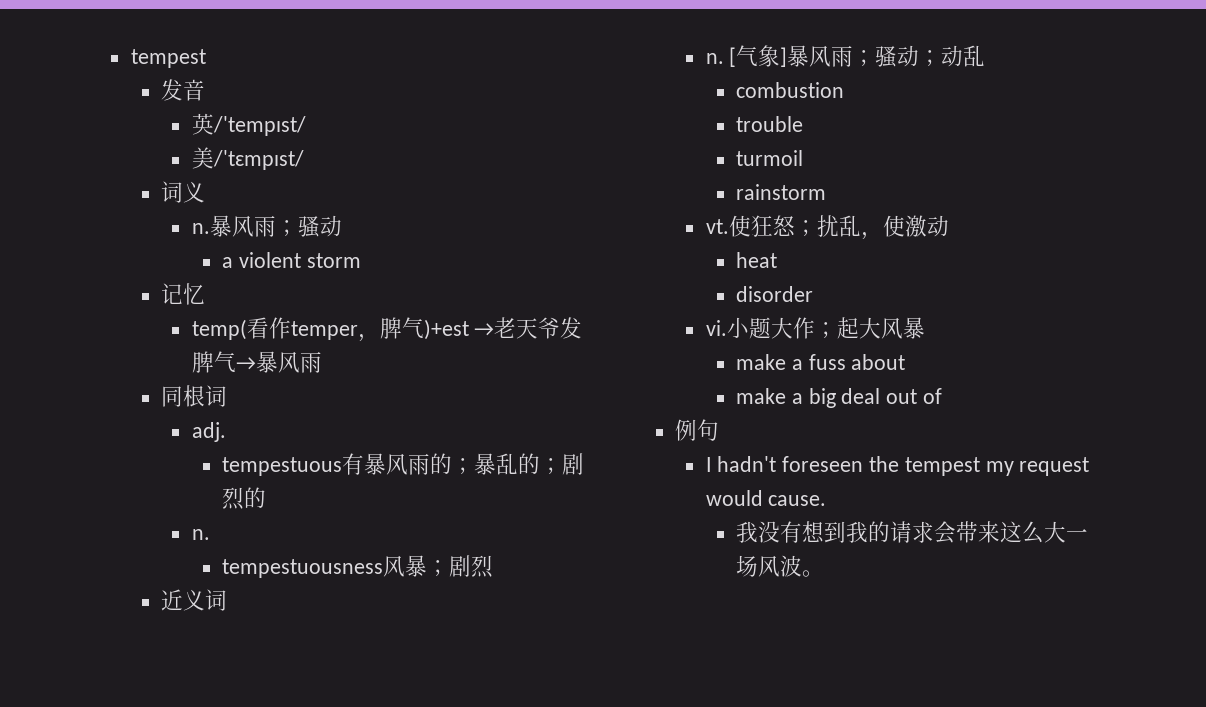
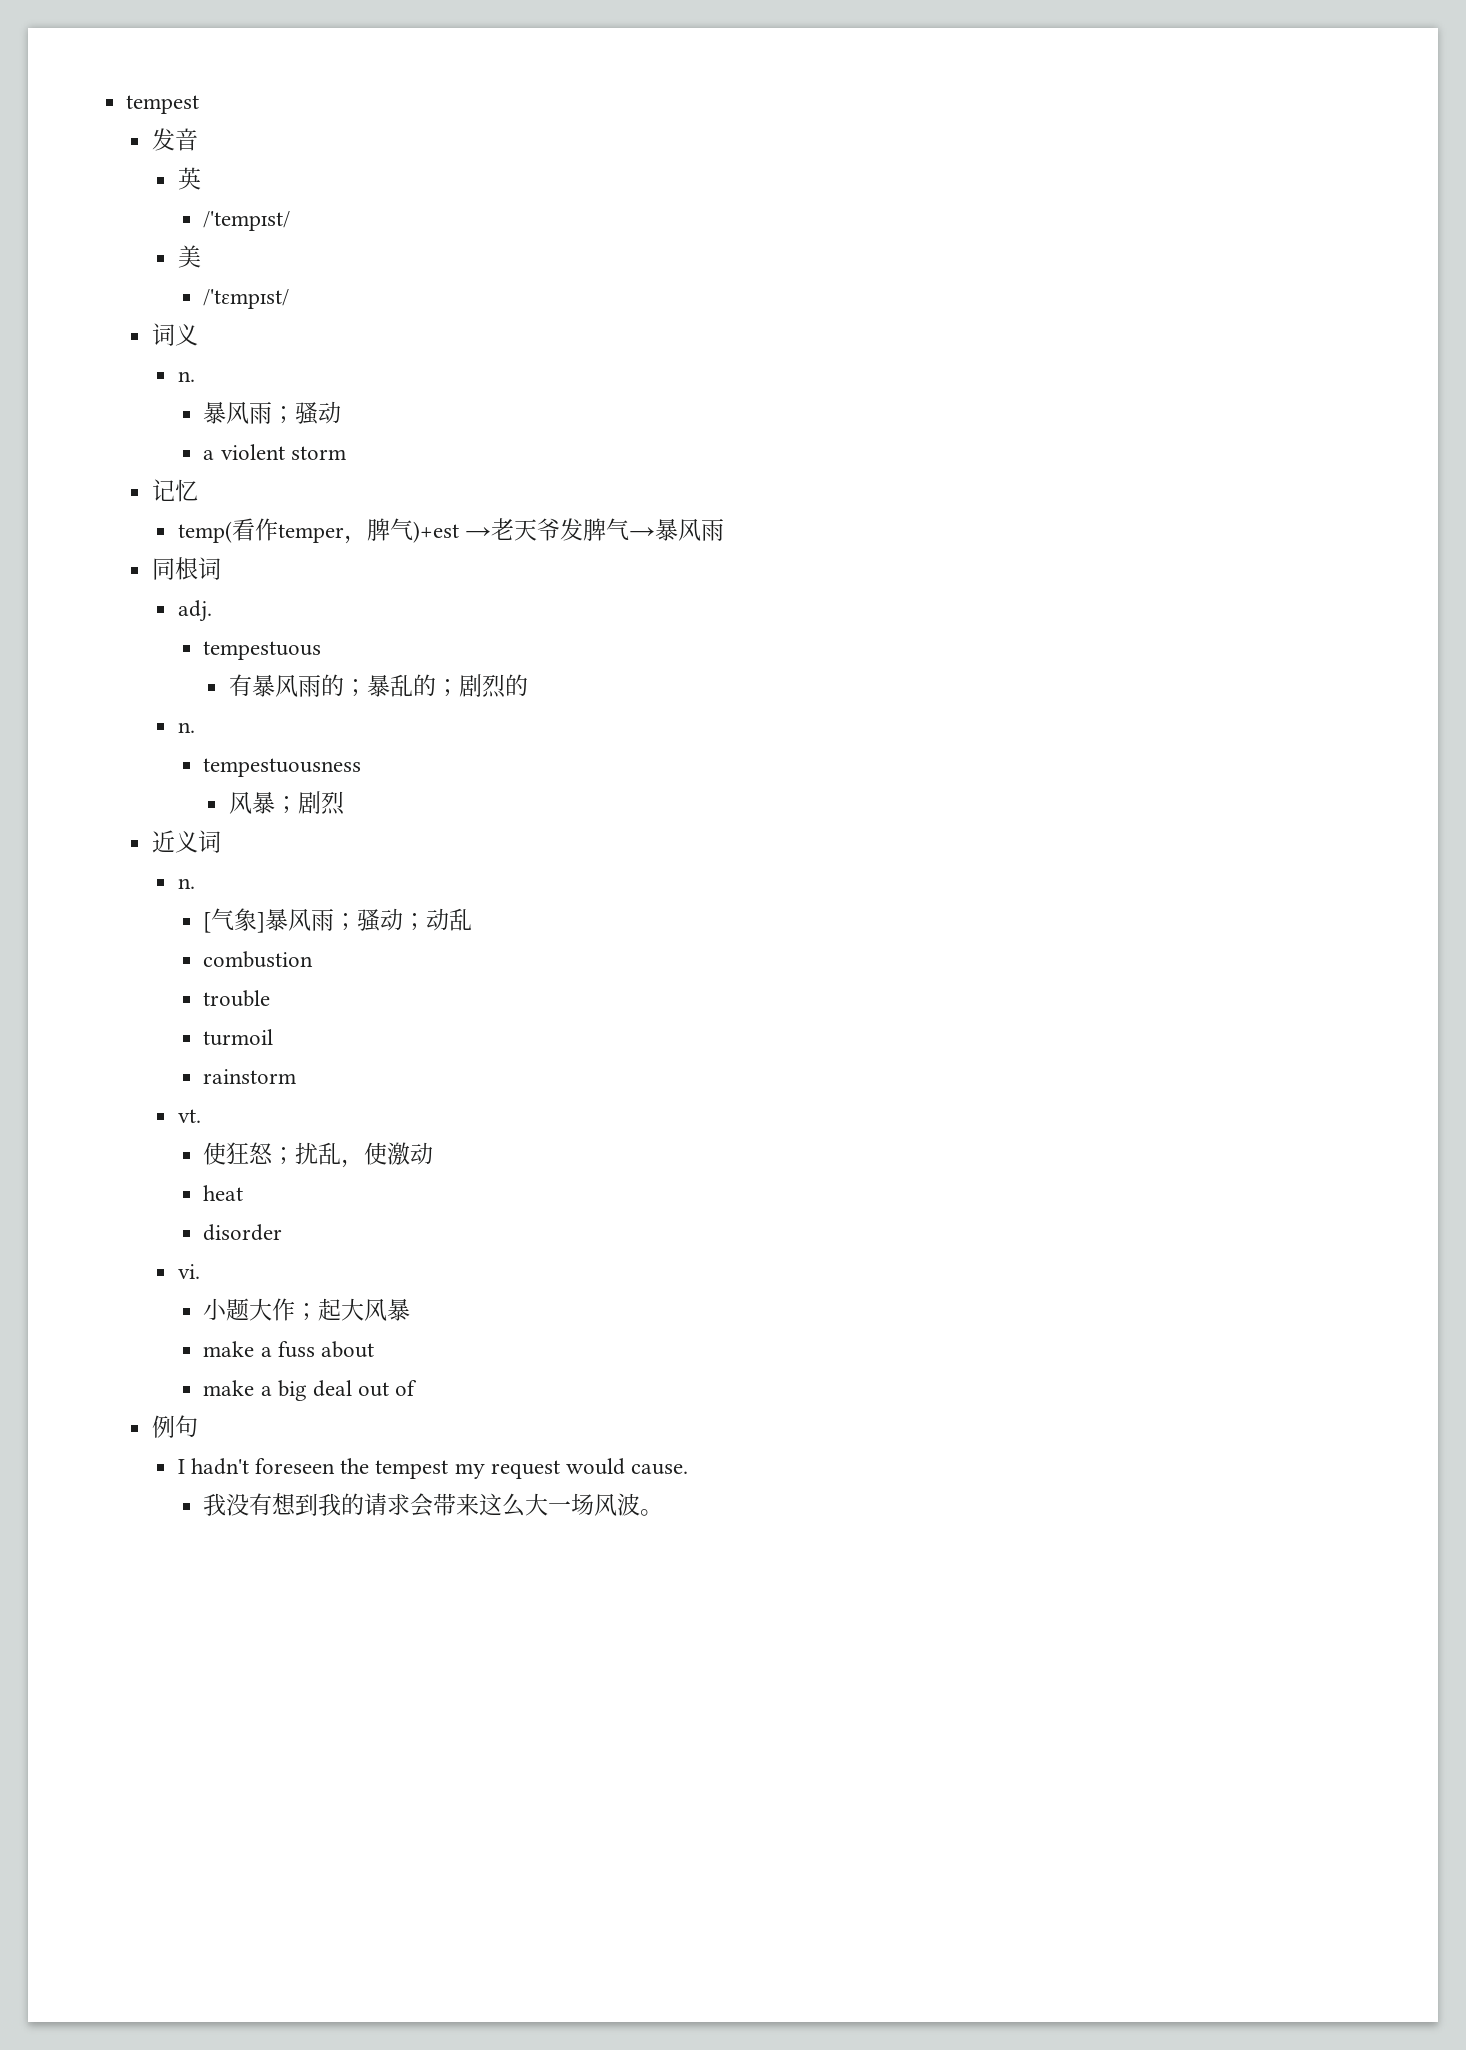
- 英/'tempɪst/
+ 英
+ /'tempɪst/
- 美/'tɛmpɪst/
+ 美
+ /'tɛmpɪst/
  词义
- n.暴风雨；骚动
+ n.
+ 暴风雨；骚动
- tempestuous有暴风雨的；暴乱的；剧烈的
+ tempestuous
+ 有暴风雨的；暴乱的；剧烈的
- tempestuousness风暴；剧烈
+ tempestuousness
+ 风暴；剧烈
  近义词
- n. [气象]暴风雨；骚动；动乱
+ n.
+ [气象]暴风雨；骚动；动乱
- vt.使狂怒；扰乱，使激动
+ vt.
+ 使狂怒；扰乱，使激动
- vi.小题大作；起大风暴
+ vi.
+ 小题大作；起大风暴

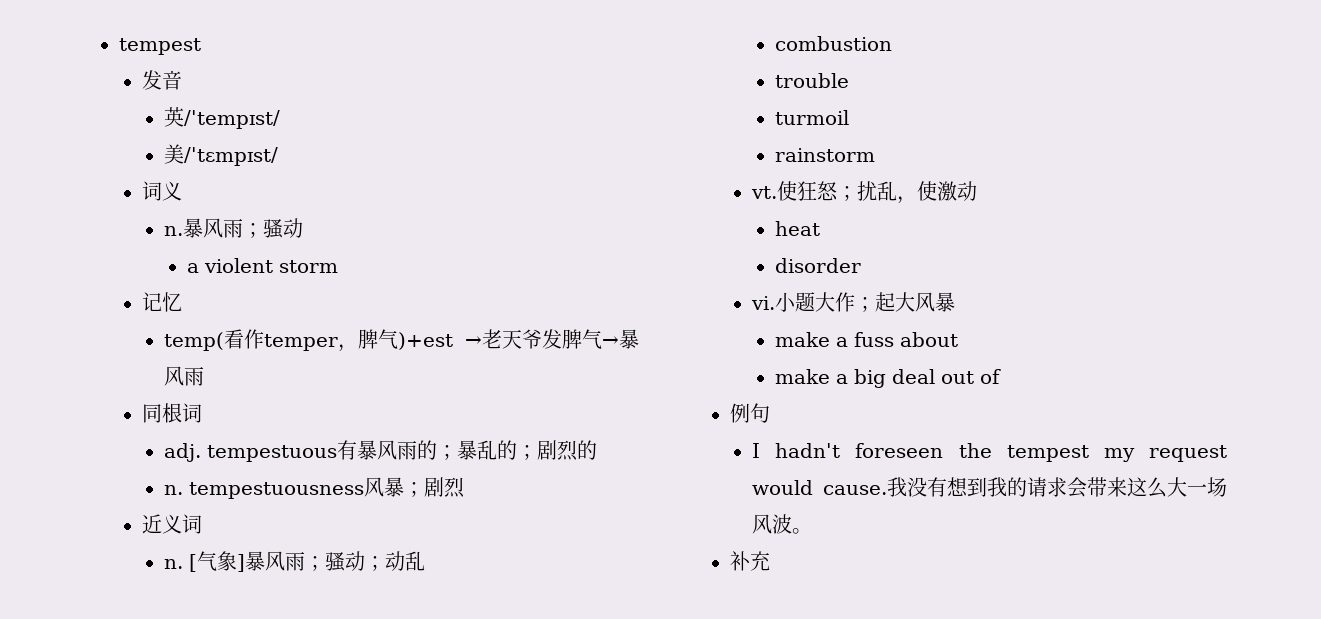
- 英
- /'tempɪst/
+ 英/'tempɪst/
- 美
- /'tɛmpɪst/
+ 美/'tɛmpɪst/
  词义
- n.
- 暴风雨；骚动
+ n.暴风雨；骚动
- adj.
- tempestuous
- 有暴风雨的；暴乱的；剧烈的
- n.
- tempestuousness
- 风暴；剧烈
+ adj. tempestuous有暴风雨的；暴乱的；剧烈的
+ n. tempestuousness风暴；剧烈
  近义词
- n.
- [气象]暴风雨；骚动；动乱
+ n. [气象]暴风雨；骚动；动乱
- vt.
- 使狂怒；扰乱，使激动
+ vt.使狂怒；扰乱，使激动
- vi.
- 小题大作；起大风暴
+ vi.小题大作；起大风暴
- I hadn't foreseen the tempest my request would cause.
- 我没有想到我的请求会带来这么大一场风波。
+ I hadn't foreseen the tempest my request would cause.我没有想到我的请求会带来这么大一场风波。
+ 补充

